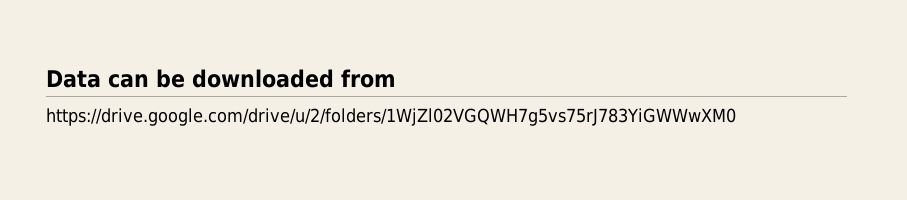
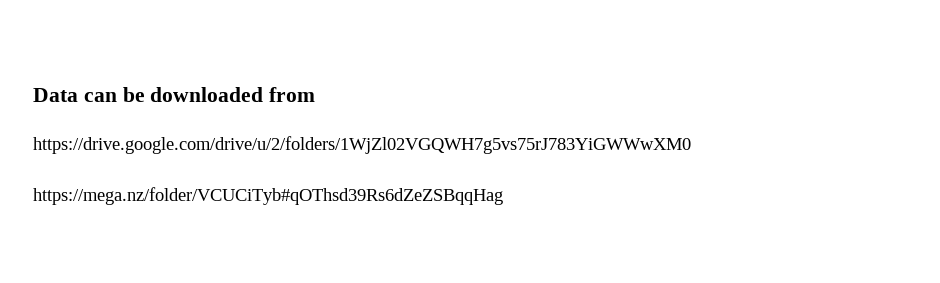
+ https://mega.nz/folder/VCUCiTyb#qOThsd39Rs6dZeZSBqqHag

